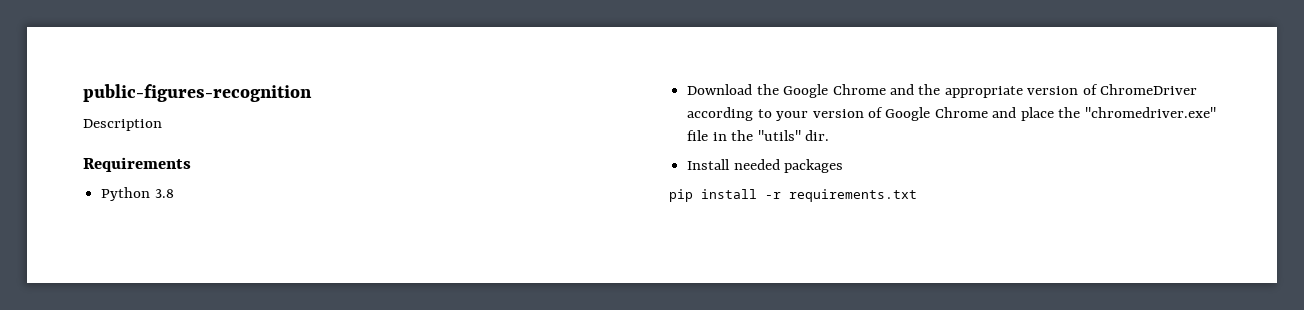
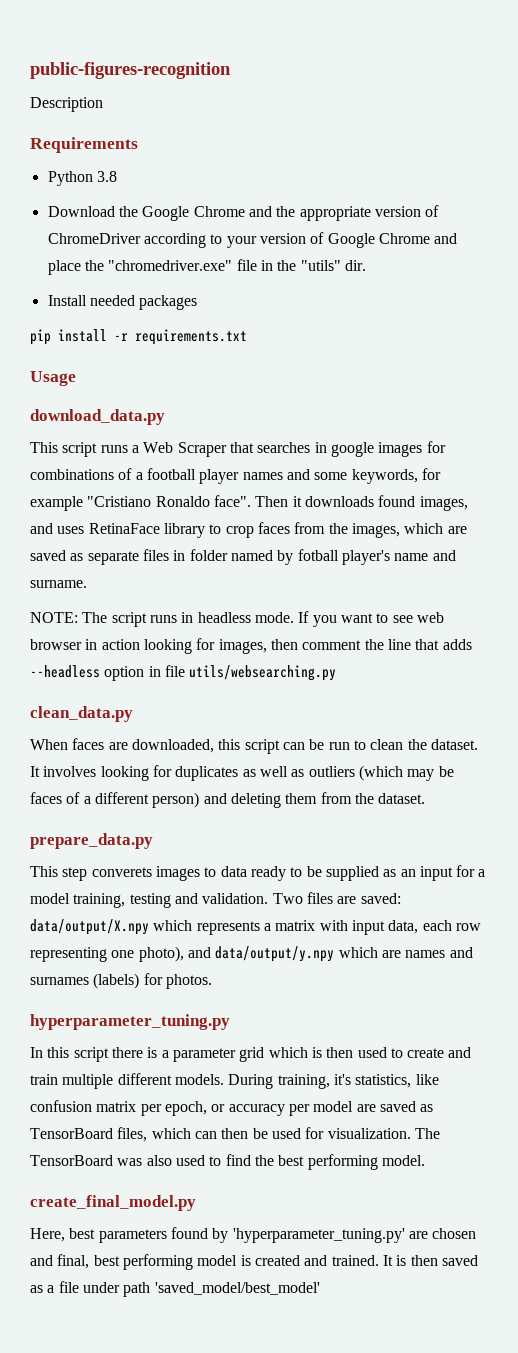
+ Usage
+ download_data.py
+ This script runs a Web Scraper that searches in google images for combinations of a football player names and some keywords, for example "Cristiano Ronaldo face". Then it downloads found images, and uses RetinaFace library to crop faces from the images, which are saved as separate files in folder named by fotball player's name and surname.
+ NOTE: The script runs in headless mode. If you want to see web browser in action looking for images, then comment the line that adds --headless option in file utils/websearching.py
+ clean_data.py
+ When faces are downloaded, this script can be run to clean the dataset. It involves looking for duplicates as well as outliers (which may be faces of a different person) and deleting them from the dataset.
+ prepare_data.py
+ This step converets images to data ready to be supplied as an input for a model training, testing and validation. Two files are saved: data/output/X.npy which represents a matrix with input data, each row representing one photo), and data/output/y.npy which are names and surnames (labels) for photos.
+ hyperparameter_tuning.py
+ In this script there is a parameter grid which is then used to create and train multiple different models. During training, it's statistics, like confusion matrix per epoch, or accuracy per model are saved as TensorBoard files, which can then be used for visualization. The TensorBoard was also used to find the best performing model.
+ create_final_model.py
+ Here, best parameters found by 'hyperparameter_tuning.py' are chosen and final, best performing model is created and trained. It is then saved as a file under path 'saved_model/best_model'

